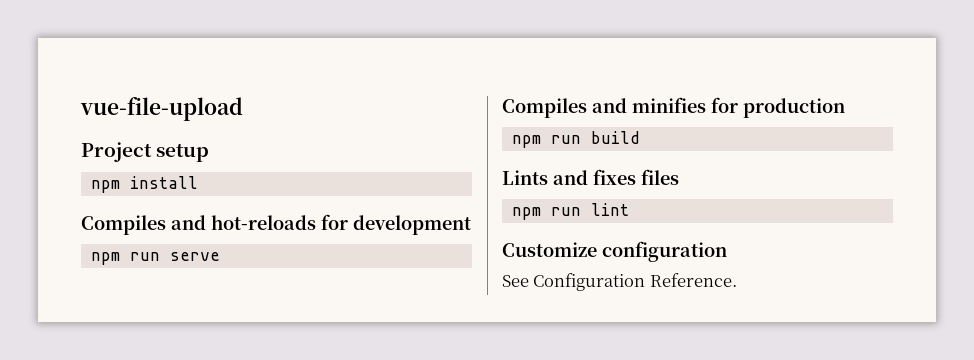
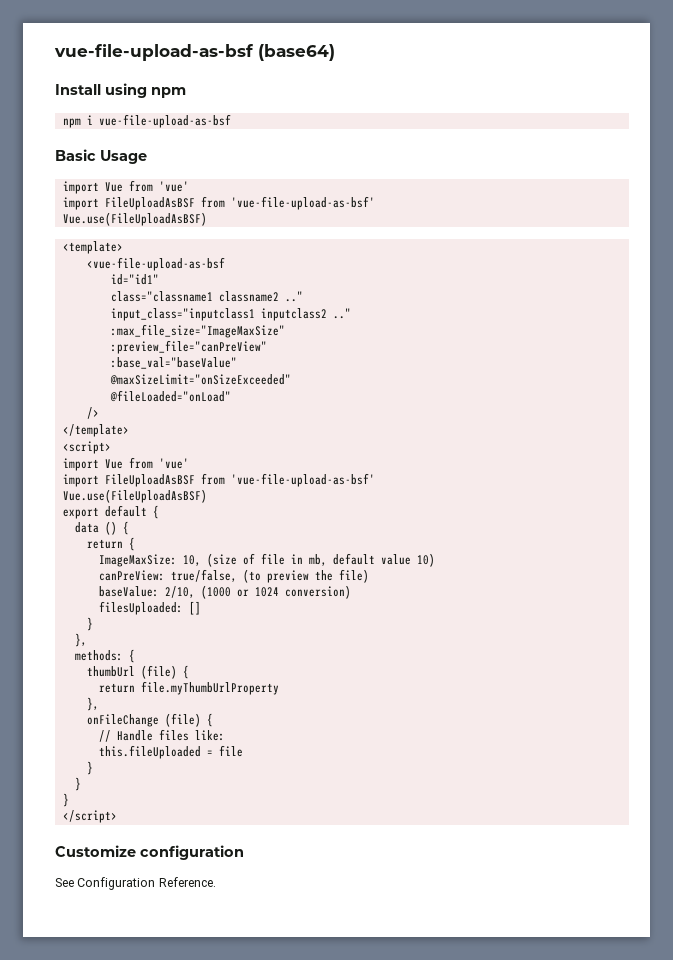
- vue-file-upload
- Project setup
- npm install
- Compiles and hot-reloads for development
- npm run serve
- Compiles and minifies for production
- npm run build
- Lints and fixes files
- npm run lint
+ vue-file-upload-as-bsf (base64)
+ Install using npm
+ npm i vue-file-upload-as-bsf
+ Basic Usage
+ import Vue from 'vue'
+ import FileUploadAsBSF from 'vue-file-upload-as-bsf'
+ Vue.use(FileUploadAsBSF)
+ <template>
+ <vue-file-upload-as-bsf
+ id="id1"
+ class="classname1 classname2 .."
+ input_class="inputclass1 inputclass2 .."
+ :max_file_size="ImageMaxSize"
+ :preview_file="canPreView"
+ :base_val="baseValue"
+ @maxSizeLimit="onSizeExceeded"
+ @fileLoaded="onLoad"
+ />
+ </template>
+ <script>
+ import Vue from 'vue'
+ import FileUploadAsBSF from 'vue-file-upload-as-bsf'
+ Vue.use(FileUploadAsBSF)
+ export default {
+ data () {
+ return {
+ ImageMaxSize: 10, (size of file in mb, default value 10)
+ canPreView: true/false, (to preview the file)
+ baseValue: 2/10, (1000 or 1024 conversion)
+ filesUploaded: []
+ }
+ },
+ methods: {
+ thumbUrl (file) {
+ return file.myThumbUrlProperty
+ },
+ onFileChange (file) {
+ // Handle files like:
+ this.fileUploaded = file
+ }
+ }
+ }
+ </script>

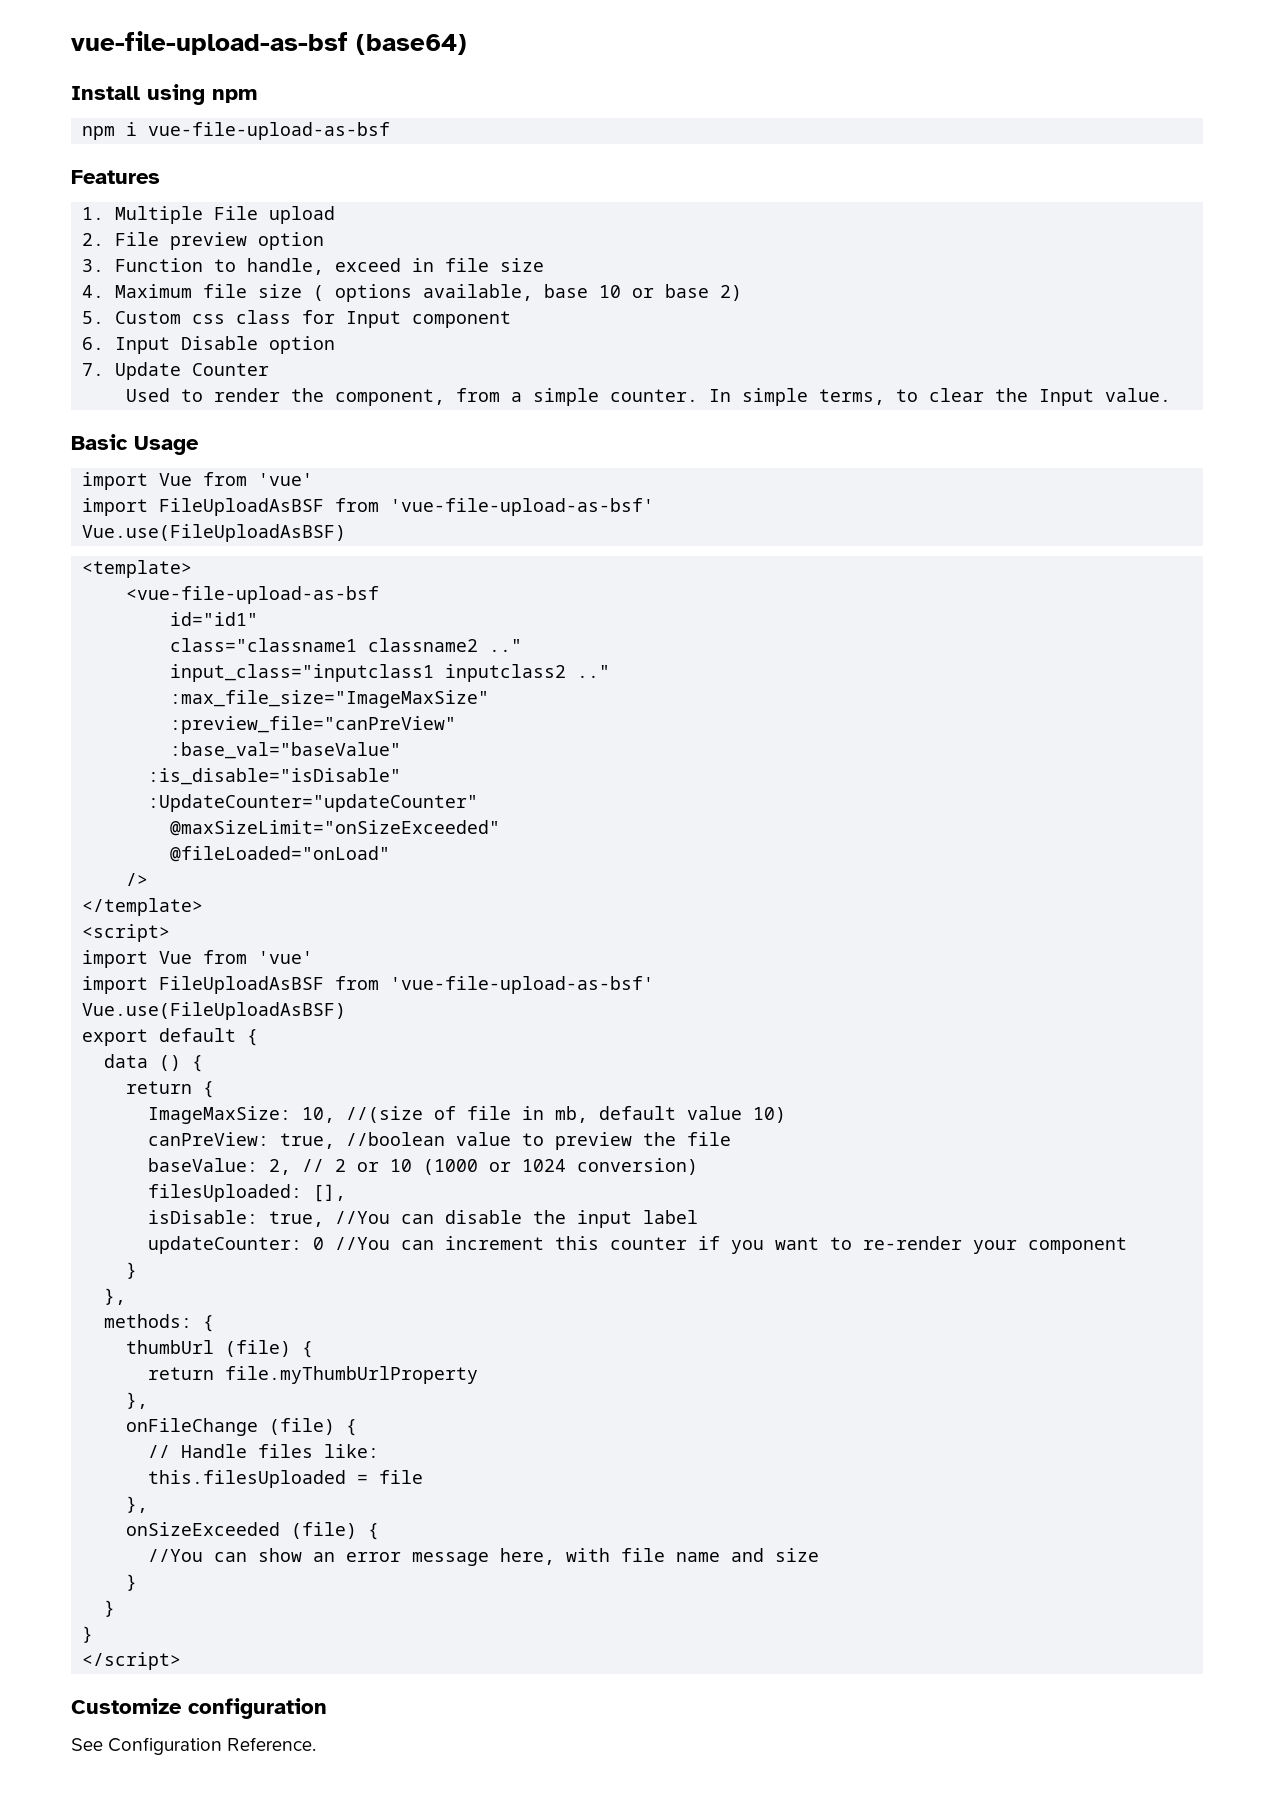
+ Features
+ 1. Multiple File upload
+ 2. File preview option
+ 3. Function to handle, exceed in file size
+ 4. Maximum file size ( options available, base 10 or base 2)
+ 5. Custom css class for Input component
+ 6. Input Disable option
+ 7. Update Counter
+ Used to render the component, from a simple counter. In simple terms, to clear the Input value.
+ :is_disable="isDisable"
+ :UpdateCounter="updateCounter"
- ImageMaxSize: 10, (size of file in mb, default value 10)
+ ImageMaxSize: 10, //(size of file in mb, default value 10)
- canPreView: true/false, (to preview the file)
+ canPreView: true, //boolean value to preview the file
- baseValue: 2/10, (1000 or 1024 conversion)
+ baseValue: 2, // 2 or 10 (1000 or 1024 conversion)
- filesUploaded: []
+ filesUploaded: [],
+ isDisable: true, //You can disable the input label
+ updateCounter: 0 //You can increment this counter if you want to re-render your component
- this.fileUploaded = file
+ this.filesUploaded = file
+ },
+ onSizeExceeded (file) {
+ //You can show an error message here, with file name and size

